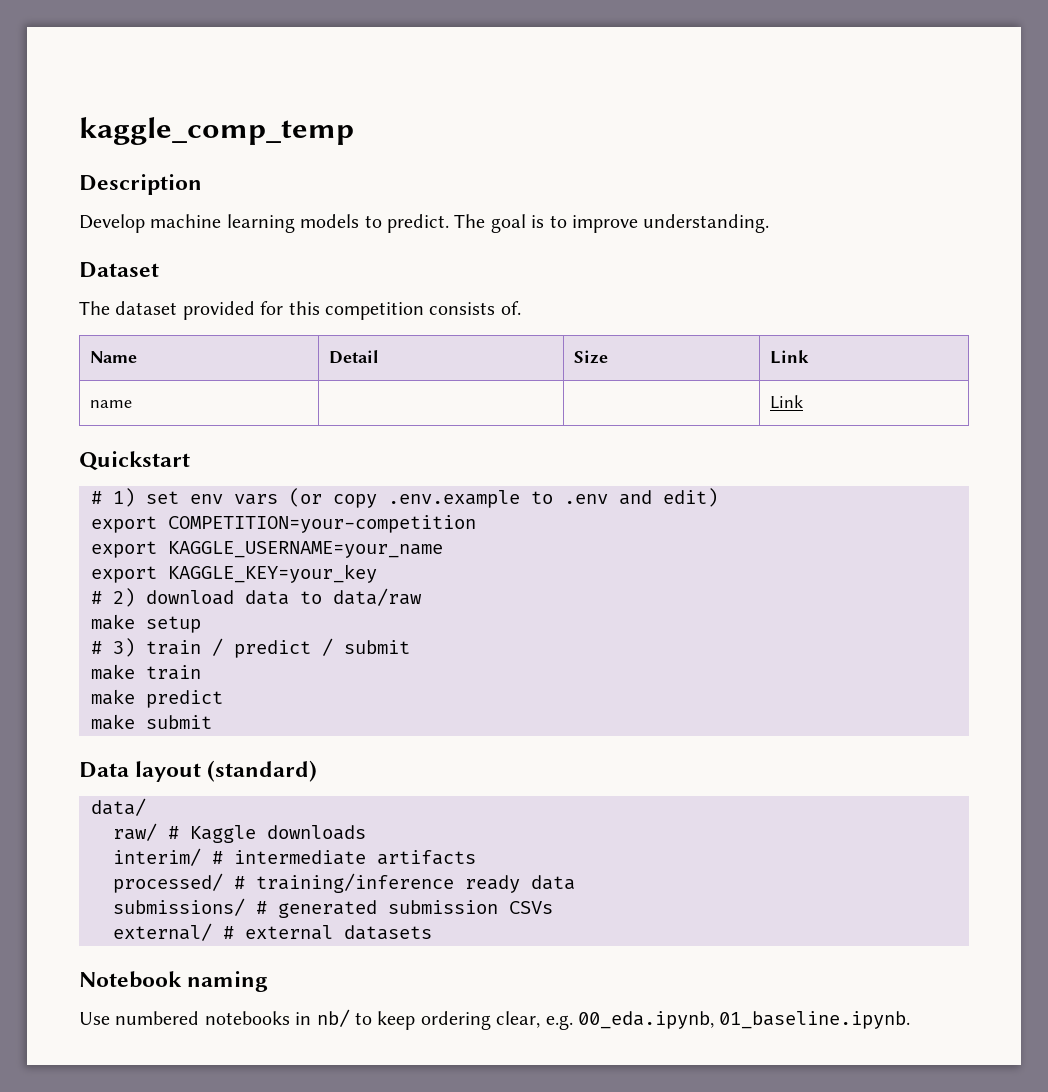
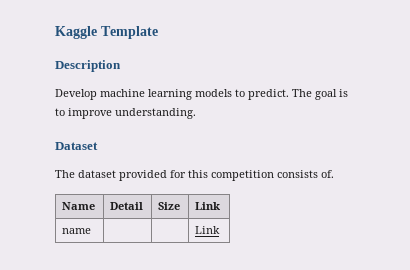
- kaggle_comp_temp
+ Kaggle Template
- Quickstart
- # 1) set env vars (or copy .env.example to .env and edit)
- export COMPETITION=your-competition
- export KAGGLE_USERNAME=your_name
- export KAGGLE_KEY=your_key
- # 2) download data to data/raw
- make setup
- # 3) train / predict / submit
- make train
- make predict
- make submit
- Data layout (standard)
- data/
- raw/ # Kaggle downloads
- interim/ # intermediate artifacts
- processed/ # training/inference ready data
- submissions/ # generated submission CSVs
- external/ # external datasets
- Notebook naming
- Use numbered notebooks in nb/ to keep ordering clear, e.g. 00_eda.ipynb, 01_baseline.ipynb.

